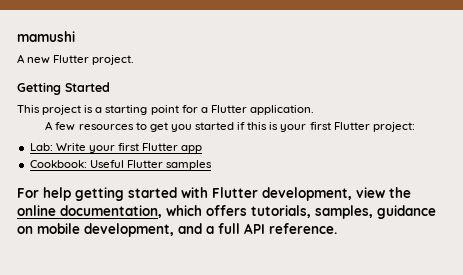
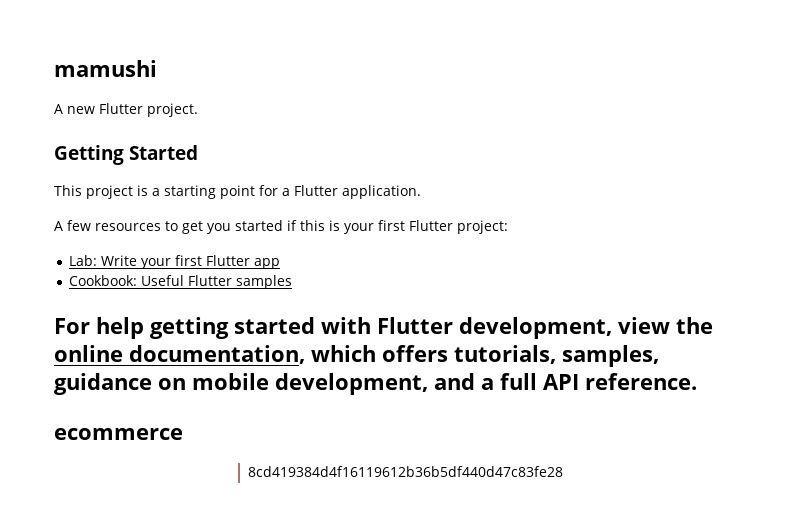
+ ecommerce
+ 8cd419384d4f16119612b36b5df440d47c83fe28

